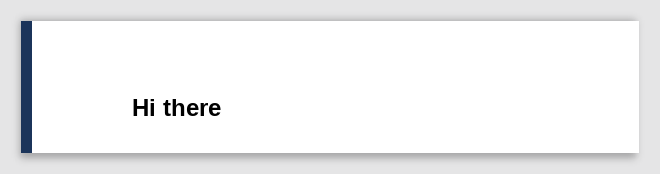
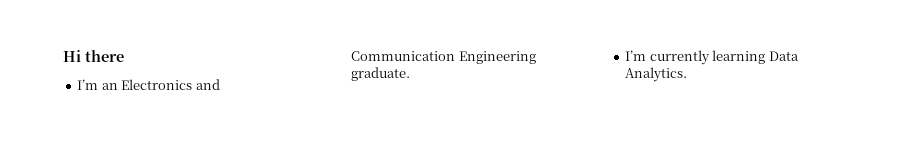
+ I’m an Electronics and Communication Engineering graduate.
+ I’m currently learning Data Analytics.

